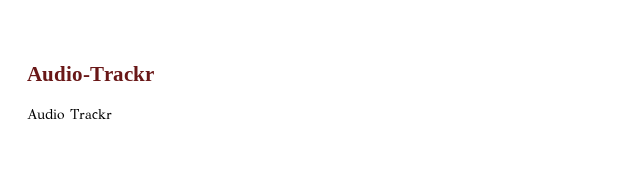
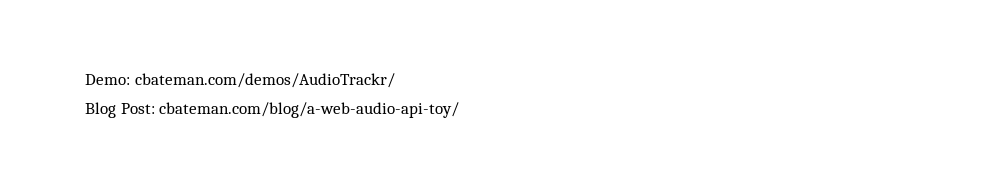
- Audio-Trackr
- Audio Trackr
+ Demo: cbateman.com/demos/AudioTrackr/
+ Blog Post: cbateman.com/blog/a-web-audio-api-toy/

